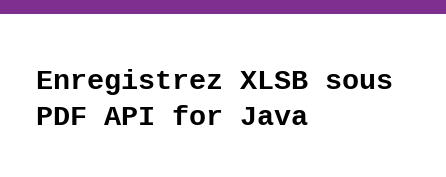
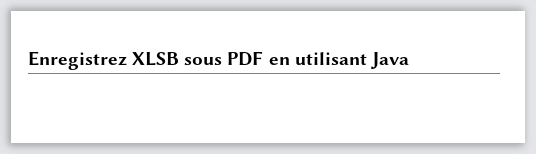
- Enregistrez XLSB sous PDF API for Java
+ Enregistrez XLSB sous PDF en utilisant Java

